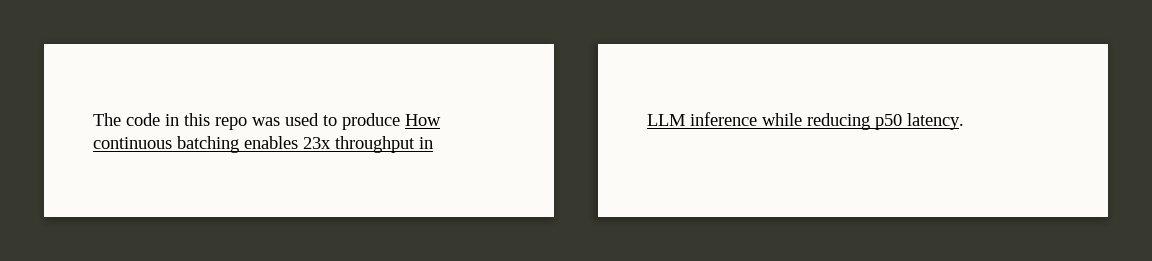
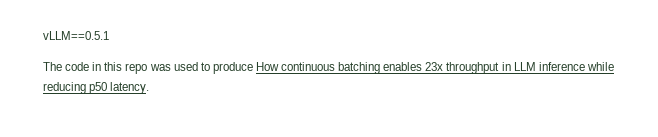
+ vLLM==0.5.1

